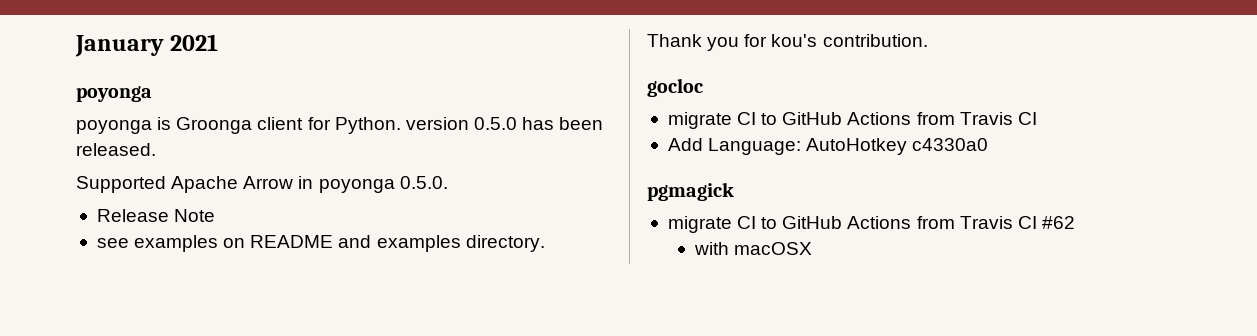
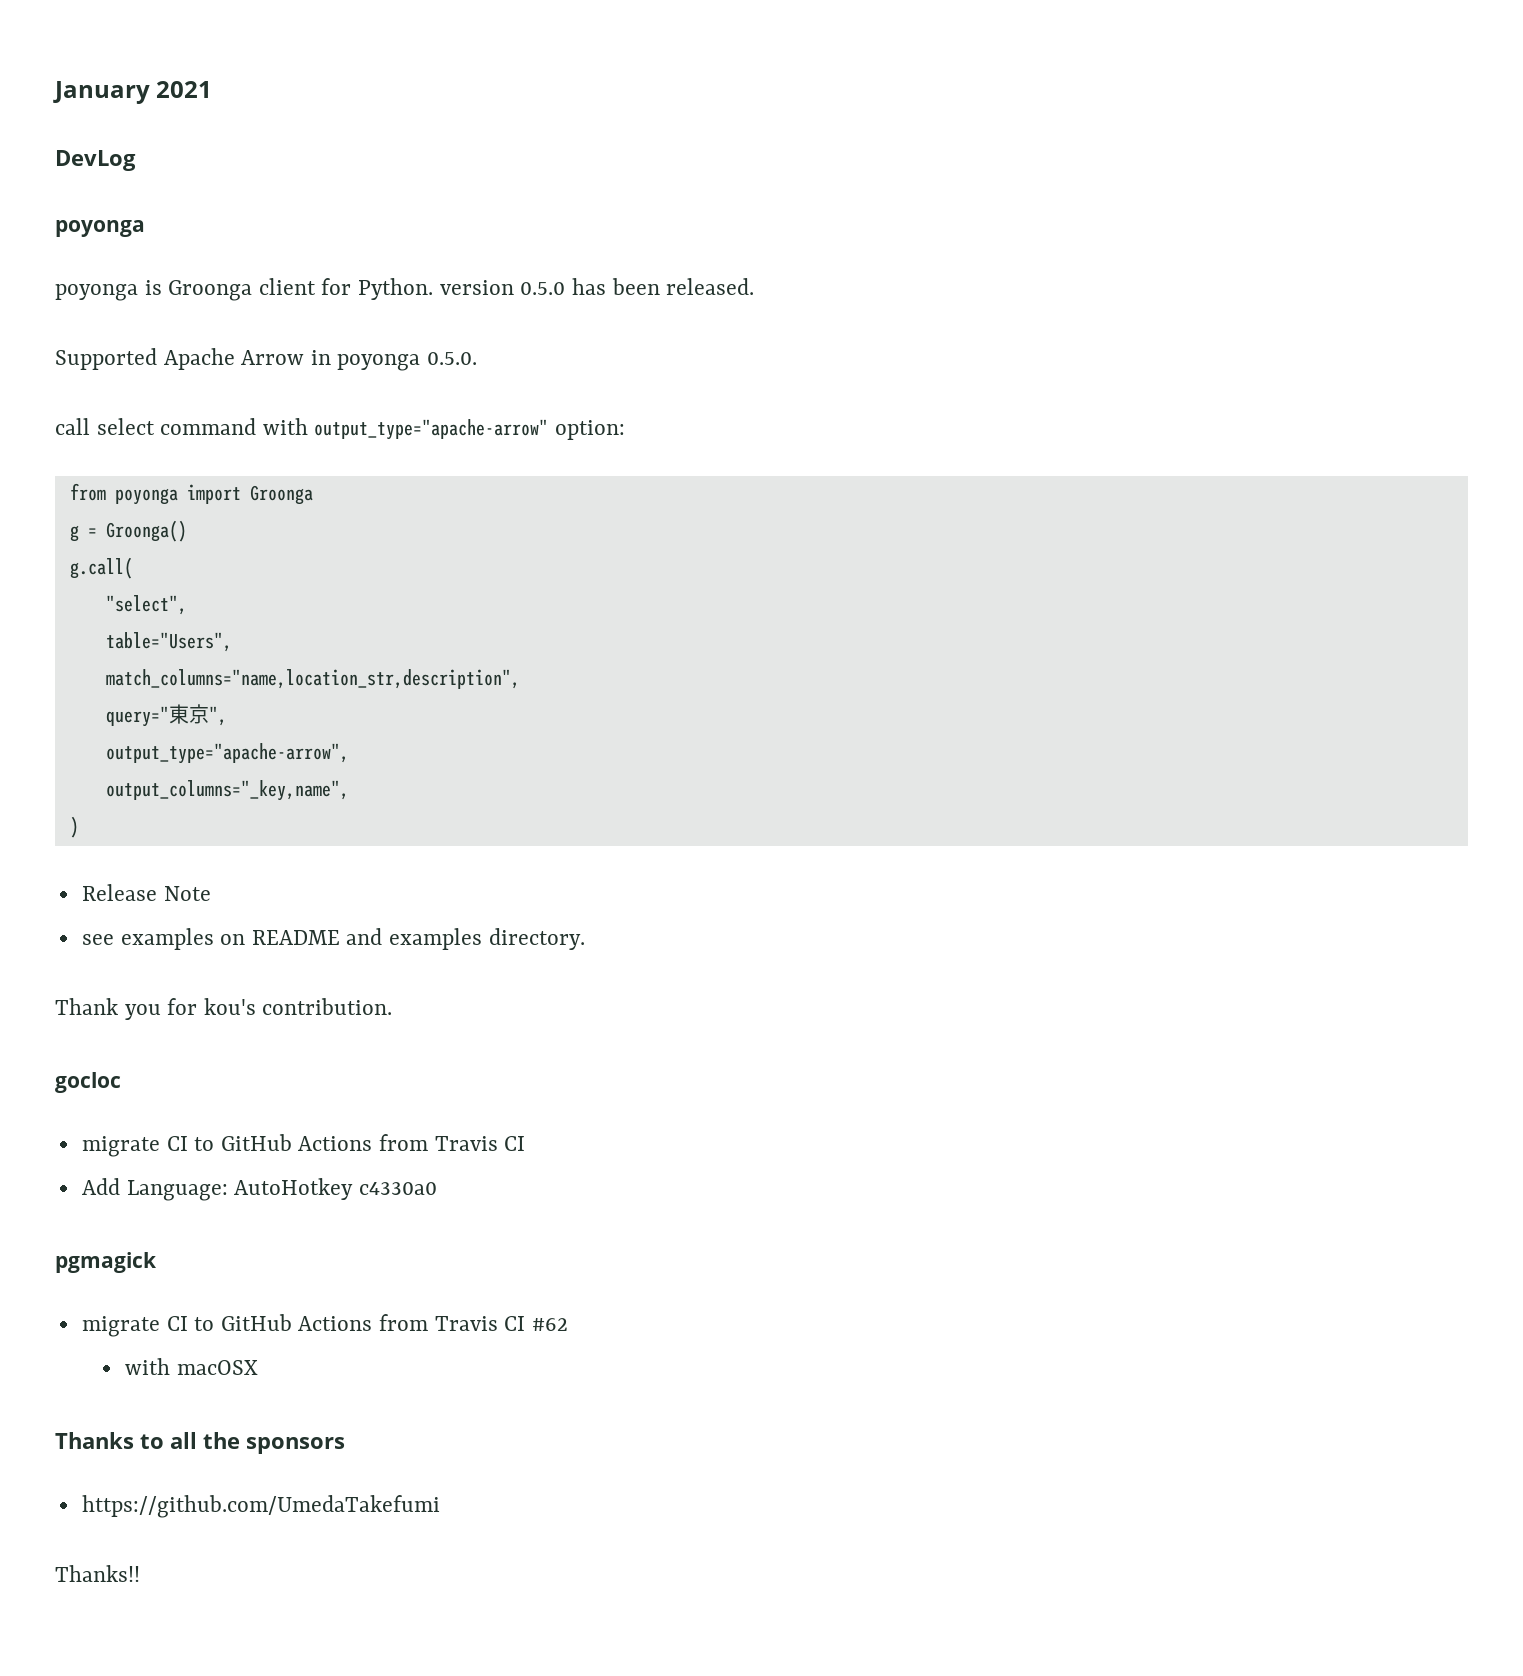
+ DevLog
+ call select command with output_type="apache-arrow" option:
+ from poyonga import Groonga
+ g = Groonga()
+ g.call(
+ "select",
+ table="Users",
+ match_columns="name,location_str,description",
+ query="東京",
+ output_type="apache-arrow",
+ output_columns="_key,name",
+ )
+ Thanks to all the sponsors
+ https://github.com/UmedaTakefumi
+ Thanks!!

